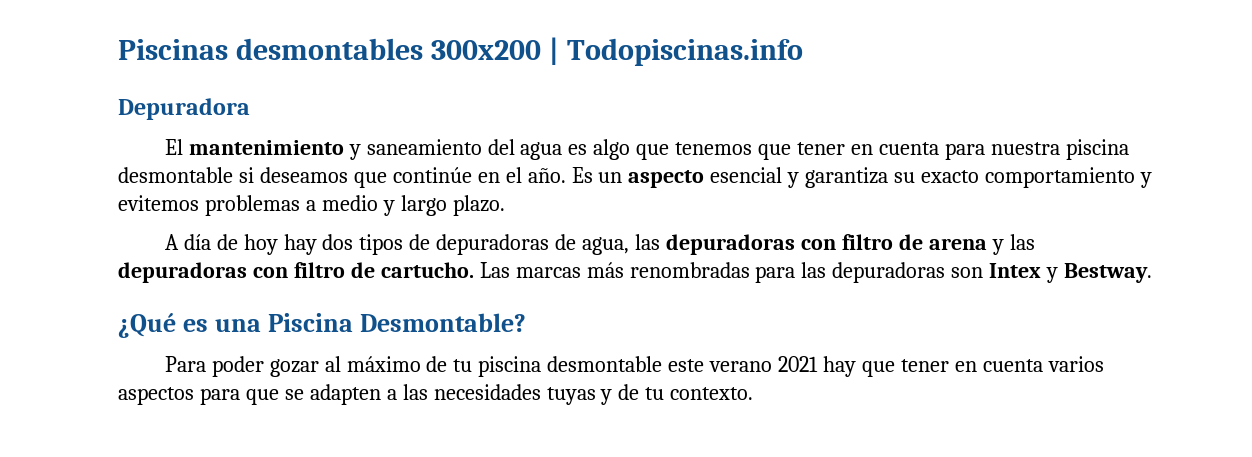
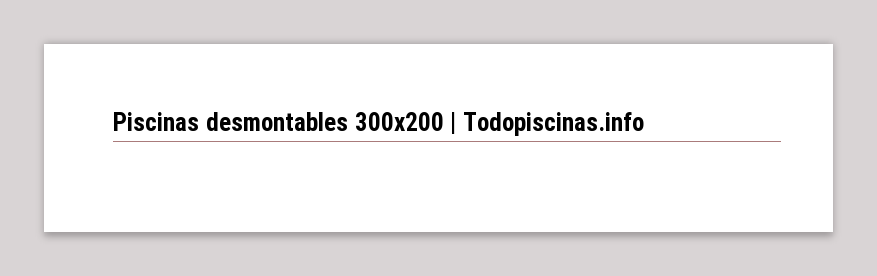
- Depuradora
- El mantenimiento y saneamiento del agua es algo que tenemos que tener en cuenta para nuestra piscina desmontable si deseamos que continúe en el año. Es un aspecto esencial y garantiza su exacto comportamiento y evitemos problemas a medio y largo plazo.
- A día de hoy hay dos tipos de depuradoras de agua, las depuradoras con filtro de arena y las depuradoras con filtro de cartucho. Las marcas más renombradas para las depuradoras son Intex y Bestway.
- ¿Qué es una Piscina Desmontable?
- Para poder gozar al máximo de tu piscina desmontable este verano 2021 hay que tener en cuenta varios aspectos para que se adapten a las necesidades tuyas y de tu contexto.

